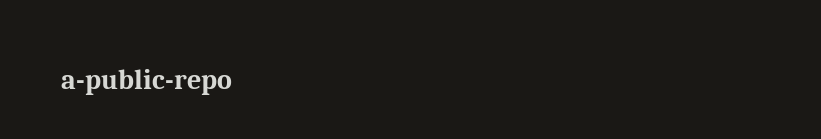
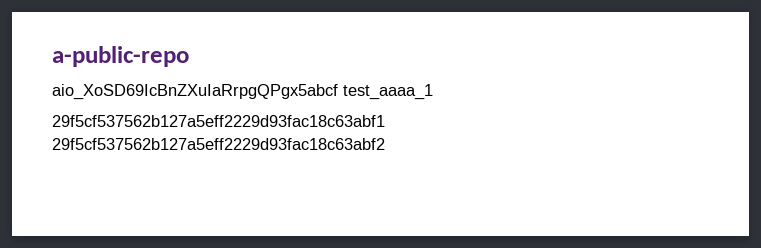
+ aio_XoSD69IcBnZXuIaRrpgQPgx5abcf test_aaaa_1
+ 29f5cf537562b127a5eff2229d93fac18c63abf1 29f5cf537562b127a5eff2229d93fac18c63abf2

